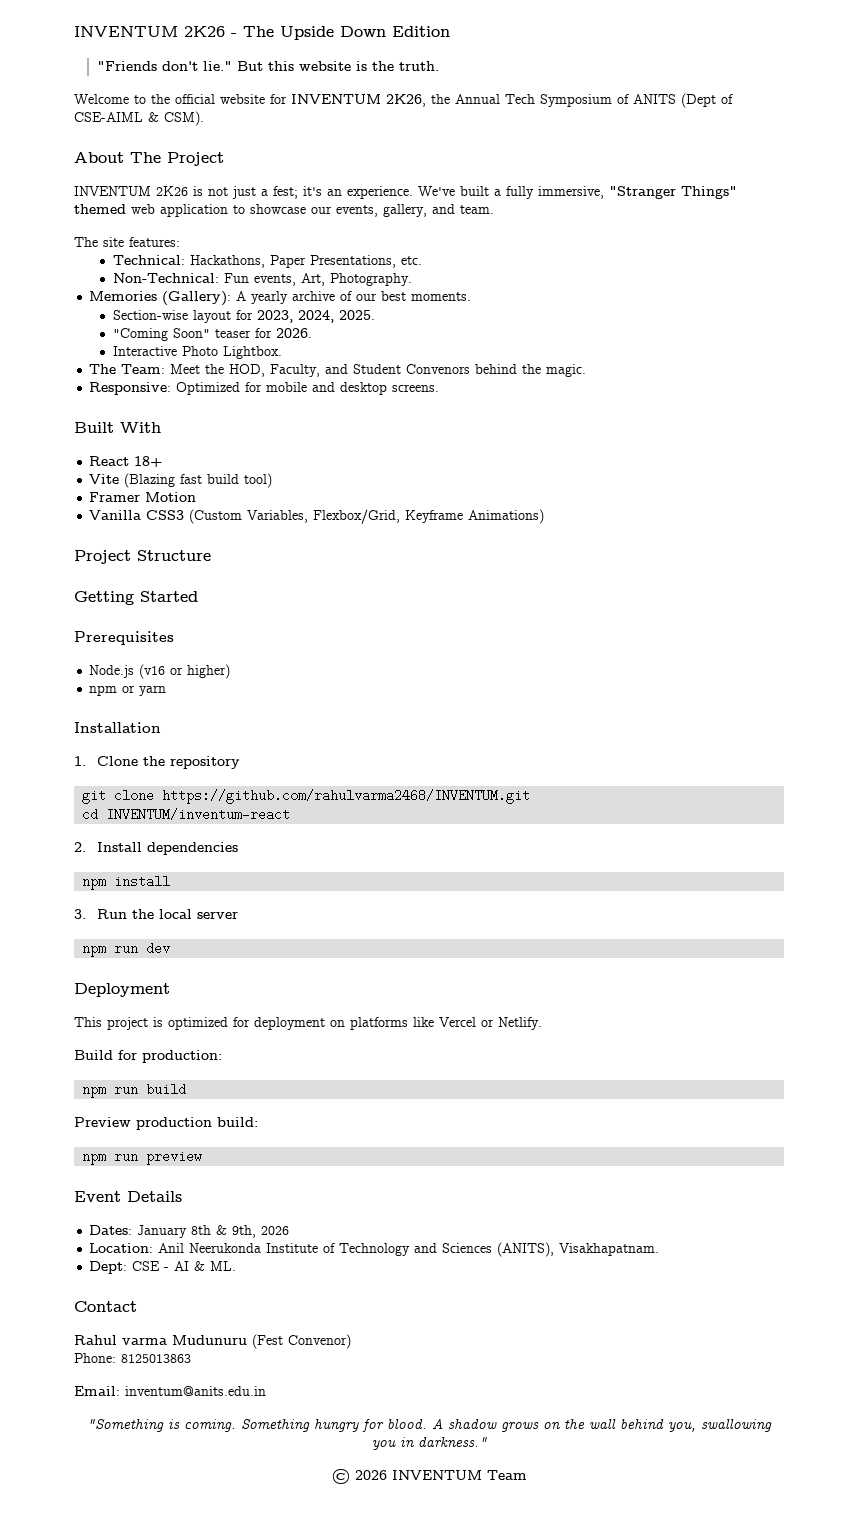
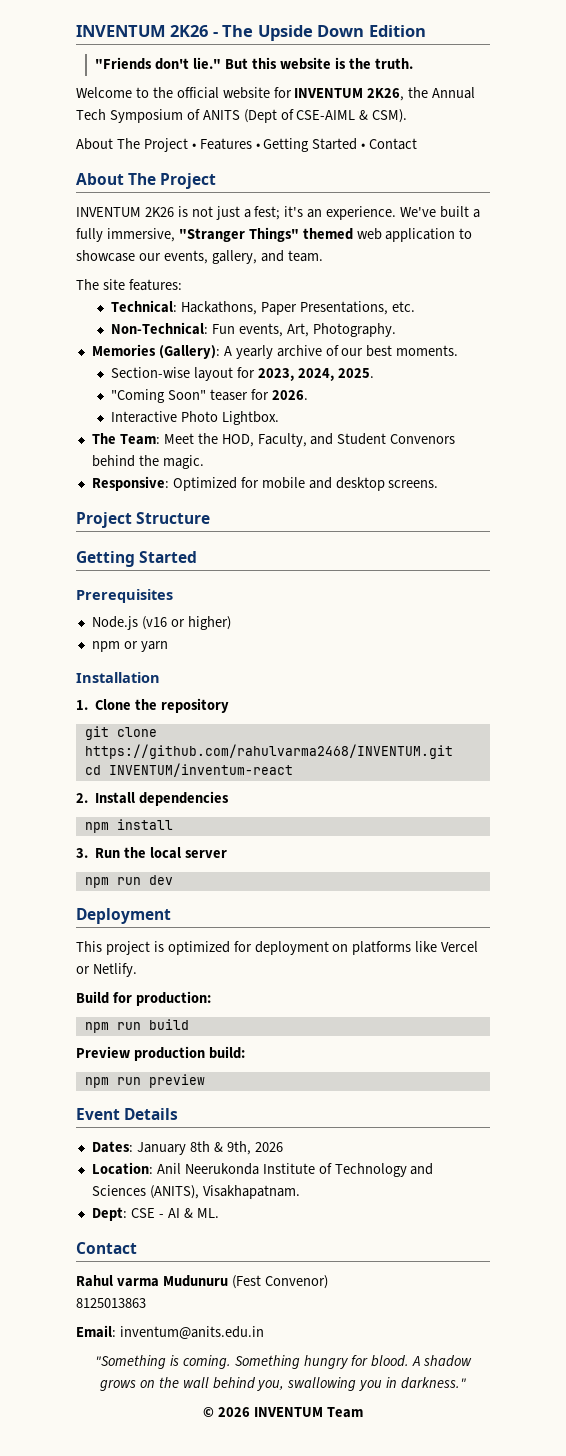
+ About The Project • Features • Getting Started • Contact
- Built With
- React 18+
- Vite (Blazing fast build tool)
- Framer Motion
- Vanilla CSS3 (Custom Variables, Flexbox/Grid, Keyframe Animations)
- Phone: 8125013863
+ 8125013863

